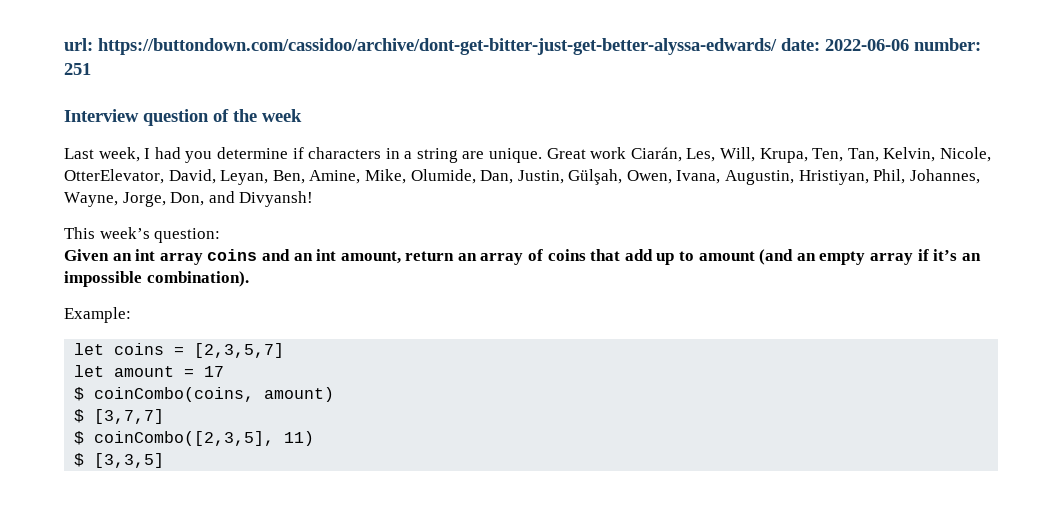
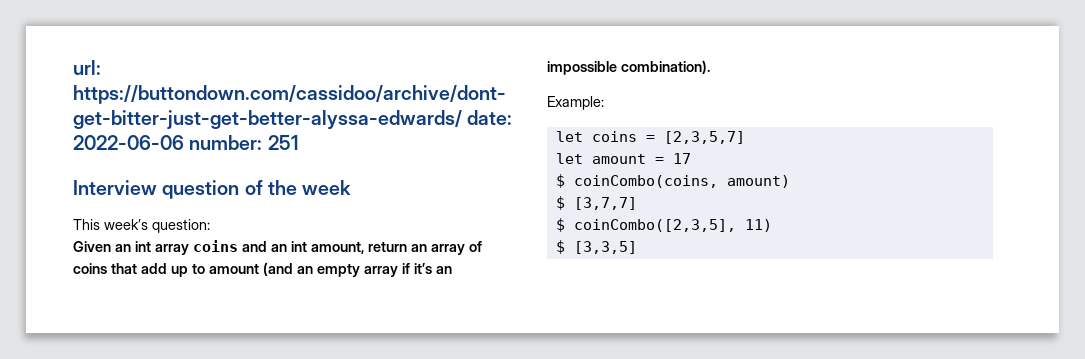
- Last week, I had you determine if characters in a string are unique. Great work Ciarán, Les, Will, Krupa, Ten, Tan, Kelvin, Nicole, OtterElevator, David, Leyan, Ben, Amine, Mike, Olumide, Dan, Justin, Gülşah, Owen, Ivana, Augustin, Hristiyan, Phil, Johannes, Wayne, Jorge, Don, and Divyansh!

